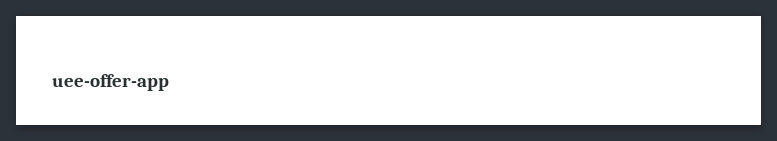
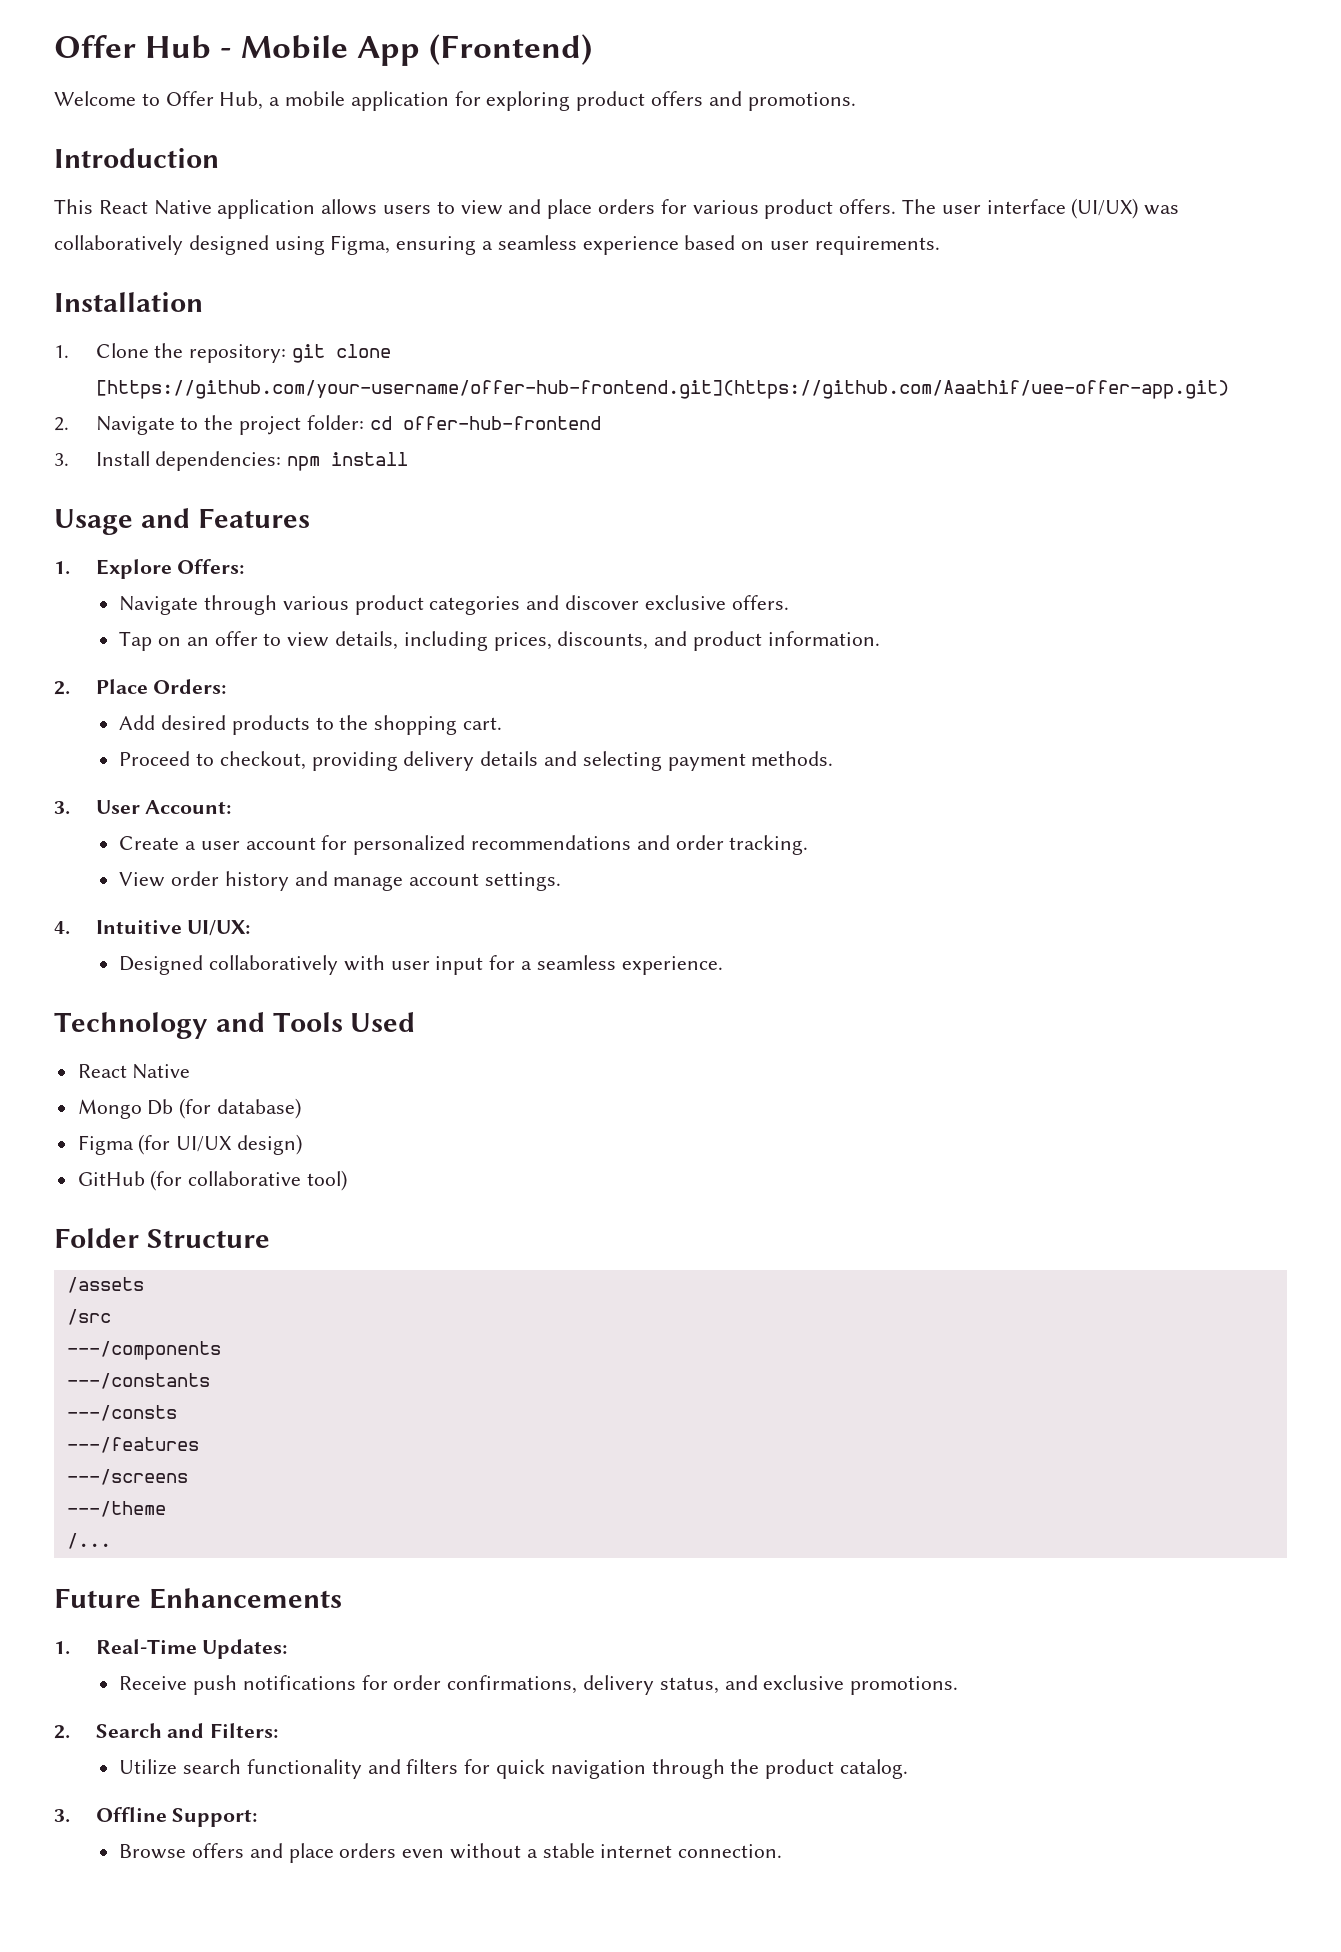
- uee-offer-app
+ Offer Hub - Mobile App (Frontend)
+ Welcome to Offer Hub, a mobile application for exploring product offers and promotions.
+ Introduction
+ This React Native application allows users to view and place orders for various product offers. The user interface (UI/UX) was collaboratively designed using Figma, ensuring a seamless experience based on user requirements.
+ Installation
+ 1. Clone the repository: git clone [https://github.com/your-username/offer-hub-frontend.git](https://github.com/Aaathif/uee-offer-app.git)
+ 2. Navigate to the project folder: cd offer-hub-frontend
+ 3. Install dependencies: npm install
+ Usage and Features
+ 1. Explore Offers:
+ Navigate through various product categories and discover exclusive offers.
+ Tap on an offer to view details, including prices, discounts, and product information.
+ 2. Place Orders:
+ Add desired products to the shopping cart.
+ Proceed to checkout, providing delivery details and selecting payment methods.
+ 3. User Account:
+ Create a user account for personalized recommendations and order tracking.
+ View order history and manage account settings.
+ 4. Intuitive UI/UX:
+ Designed collaboratively with user input for a seamless experience.
+ Technology and Tools Used
+ React Native
+ Mongo Db (for database)
+ Figma (for UI/UX design)
+ GitHub (for collaborative tool)
+ Folder Structure
+ /assets
+ /src
+ ---/components
+ ---/constants
+ ---/consts
+ ---/features
+ ---/screens
+ ---/theme
+ /...
+ Future Enhancements
+ 1. Real-Time Updates:
+ Receive push notifications for order confirmations, delivery status, and exclusive promotions.
+ 2. Search and Filters:
+ Utilize search functionality and filters for quick navigation through the product catalog.
+ 3. Offline Support:
+ Browse offers and place orders even without a stable internet connection.

